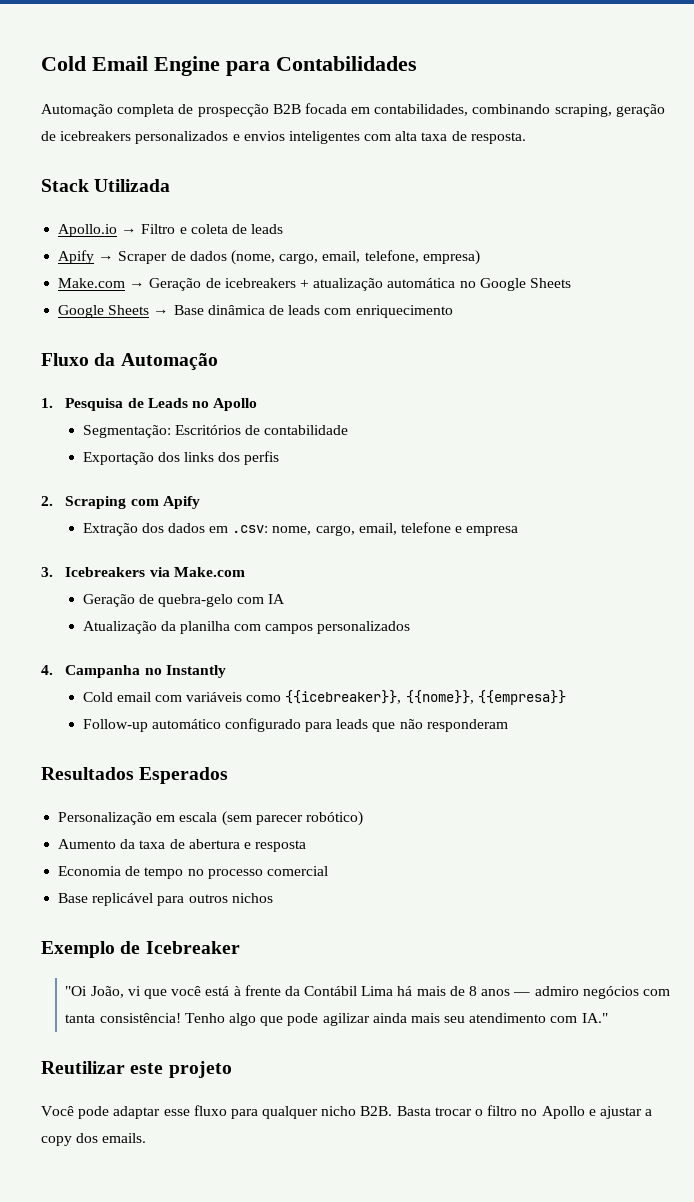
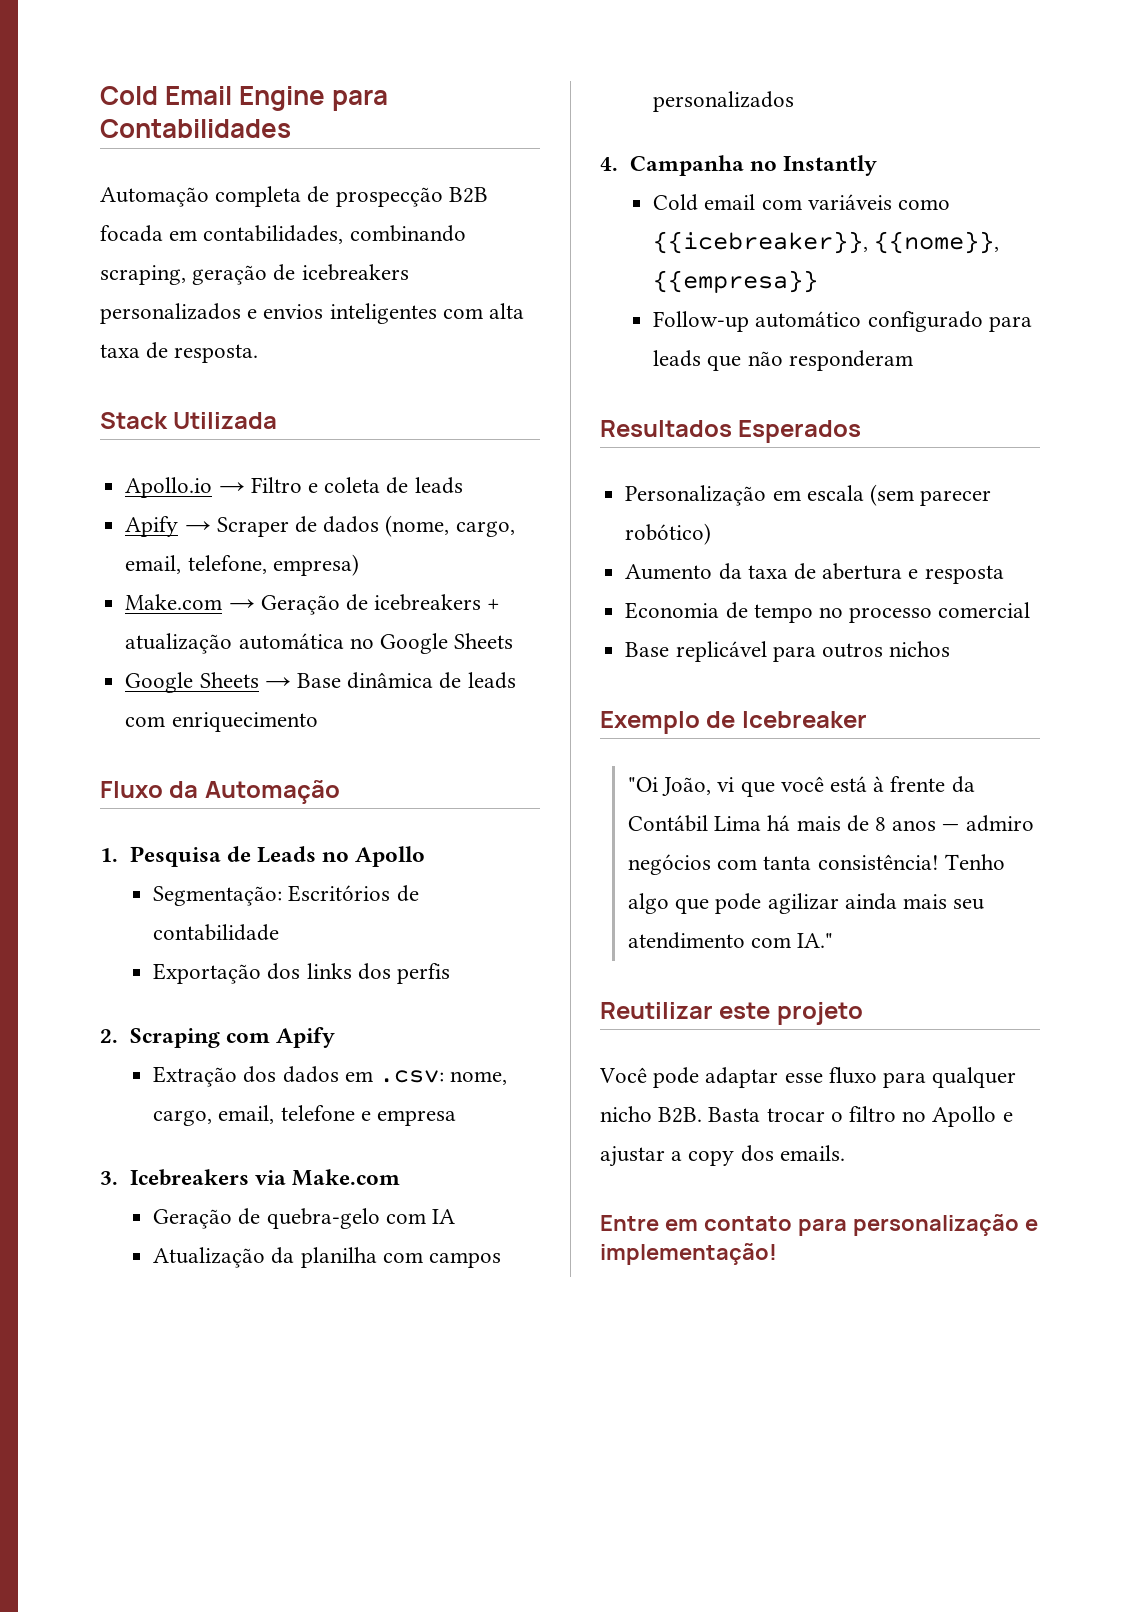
+ Entre em contato para personalização e implementação!

